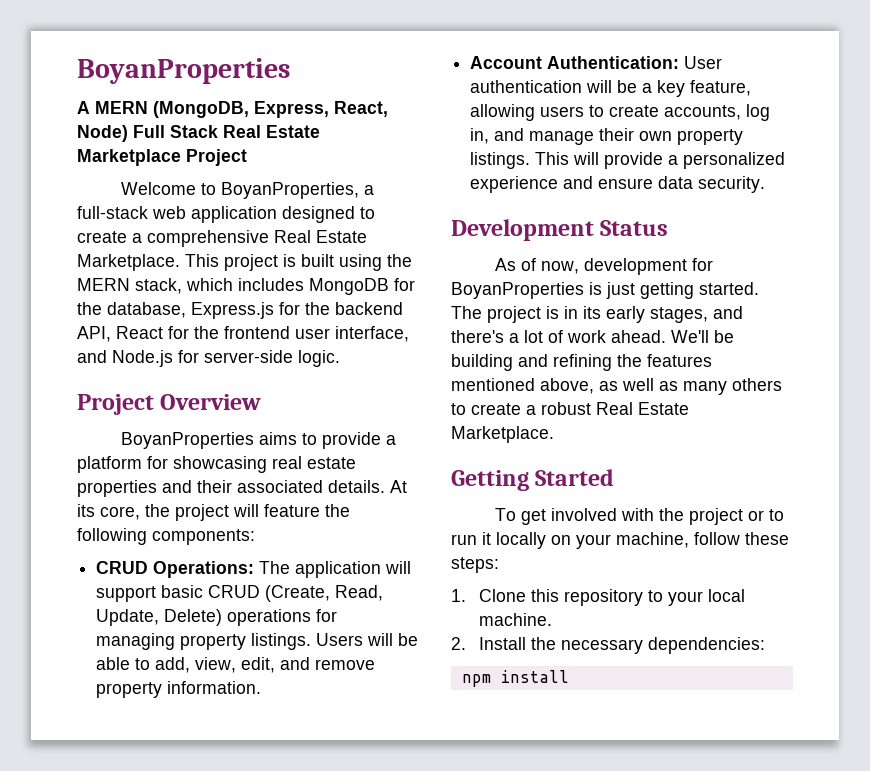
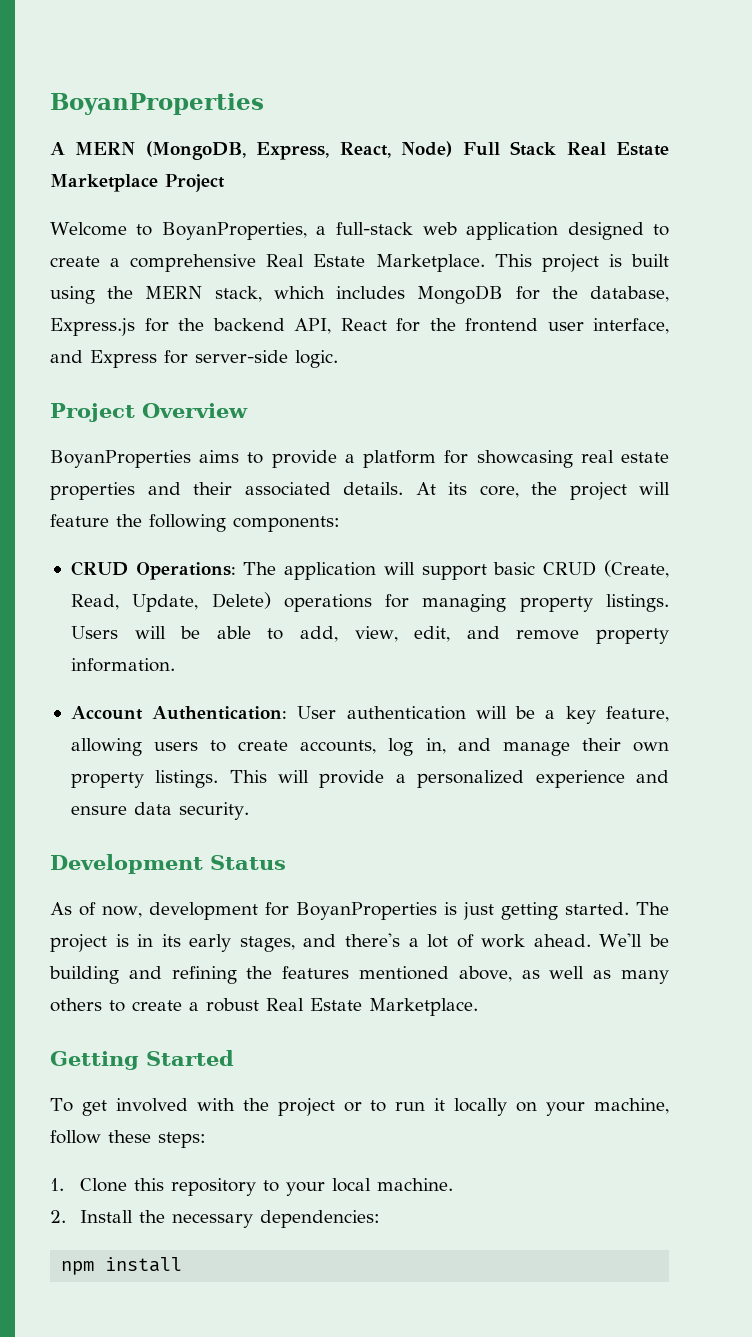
- This project is built using the MERN stack, which includes MongoDB for the database, Express.js for the backend API, React for the frontend user interface, and Node.js for server-side logic.
+ This project is built using the MERN stack, which includes MongoDB for the database, Express.js for the backend API, React for the frontend user interface, and Express for server-side logic.

